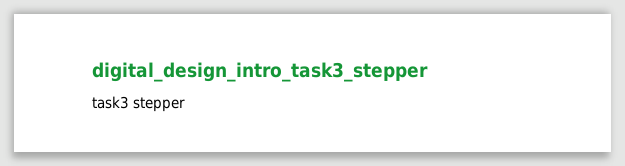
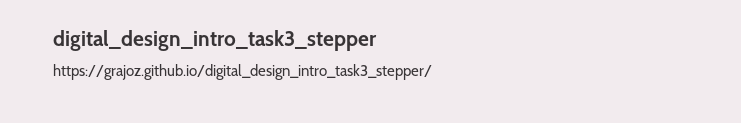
- task3 stepper
+ https://grajoz.github.io/digital_design_intro_task3_stepper/

